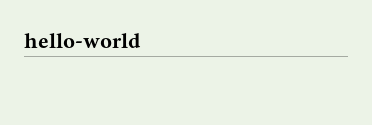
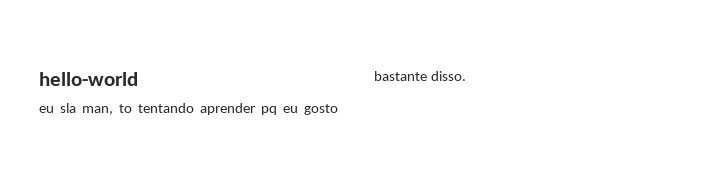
+ eu sla man, to tentando aprender pq eu gosto bastante disso.

